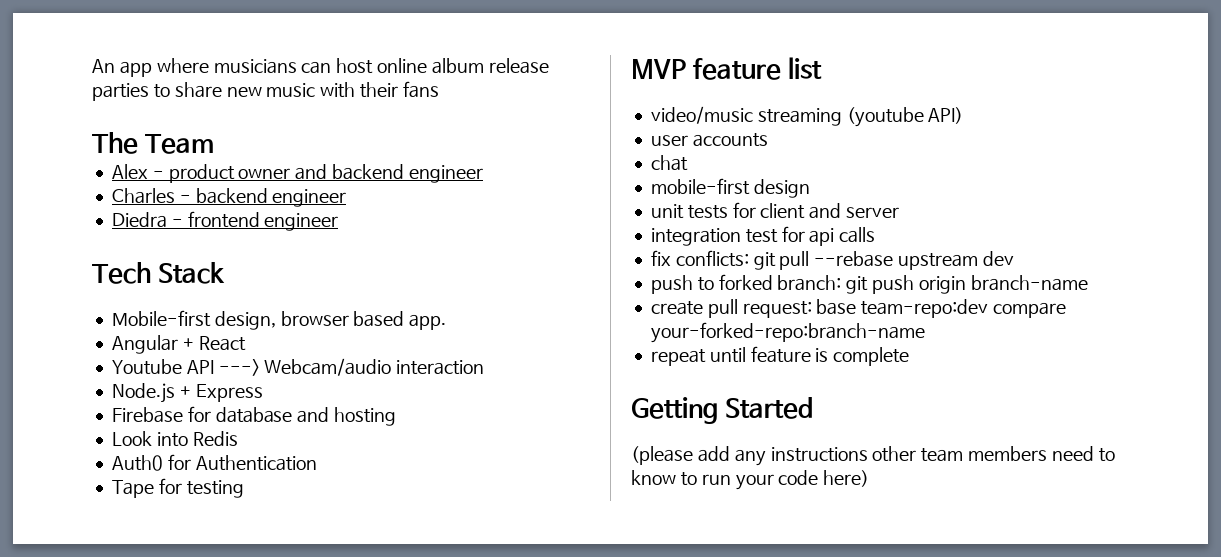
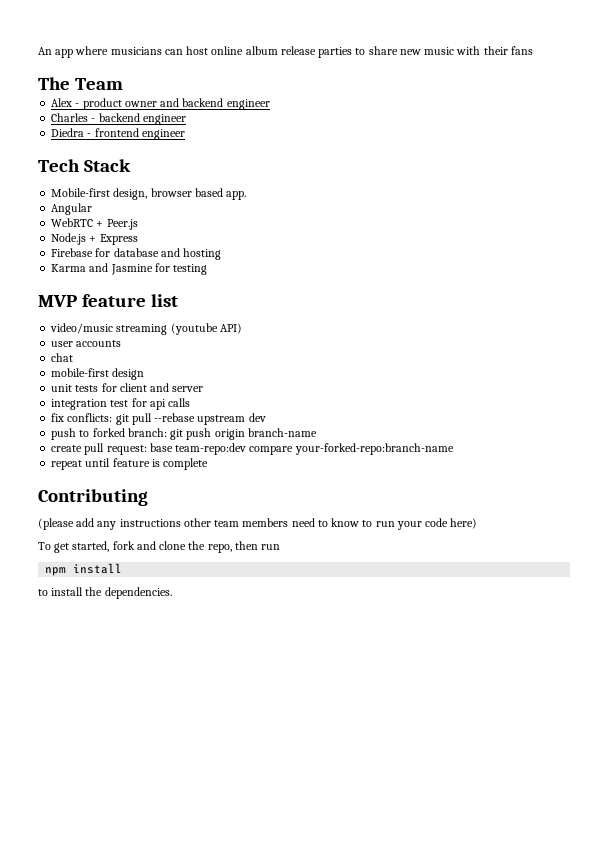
- Angular + React
- Youtube API ---> Webcam/audio interaction
+ Angular
+ WebRTC + Peer.js
- Look into Redis
- Auth0 for Authentication
- Tape for testing
+ Karma and Jasmine for testing
- Getting Started
+ Contributing
+ To get started, fork and clone the repo, then run
+ npm install
+ to install the dependencies.

